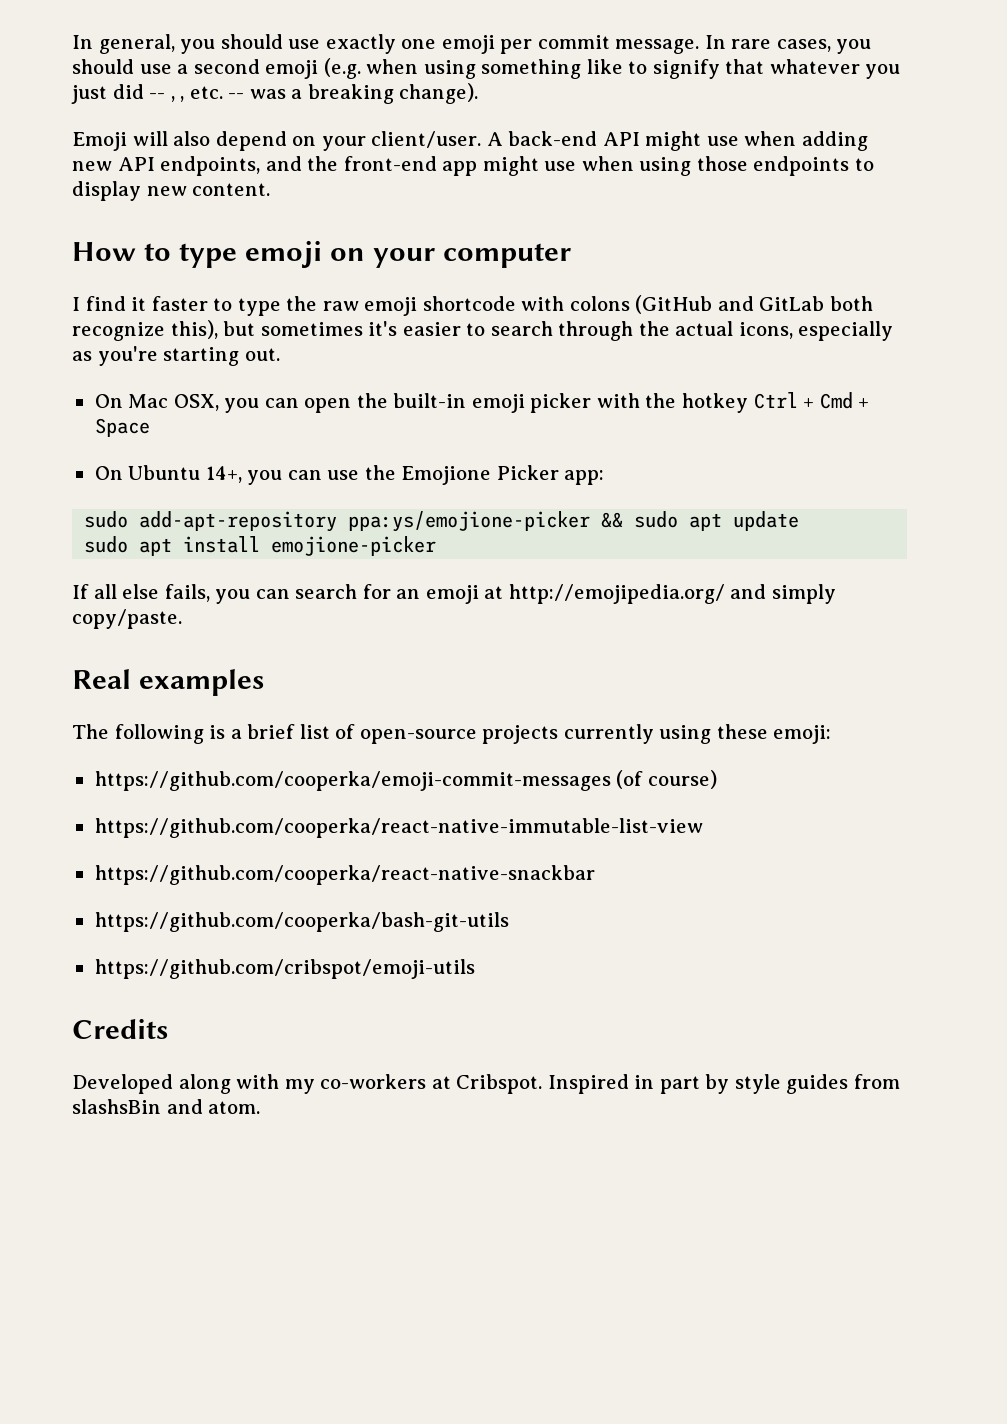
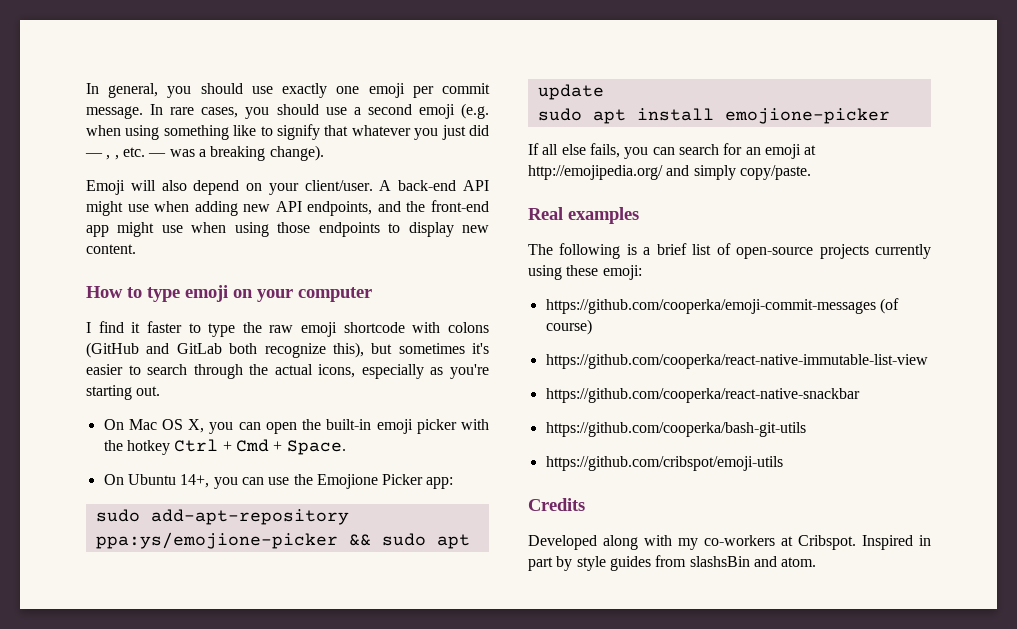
- In rare cases, you should use a second emoji (e.g. when using something like to signify that whatever you just did -- , , etc. -- was a breaking change).
+ In rare cases, you should use a second emoji (e.g. when using something like to signify that whatever you just did — , , etc. — was a breaking change).
- On Mac OSX, you can open the built-in emoji picker with the hotkey Ctrl + Cmd + Space
+ On Mac OS X, you can open the built-in emoji picker with the hotkey Ctrl + Cmd + Space.

